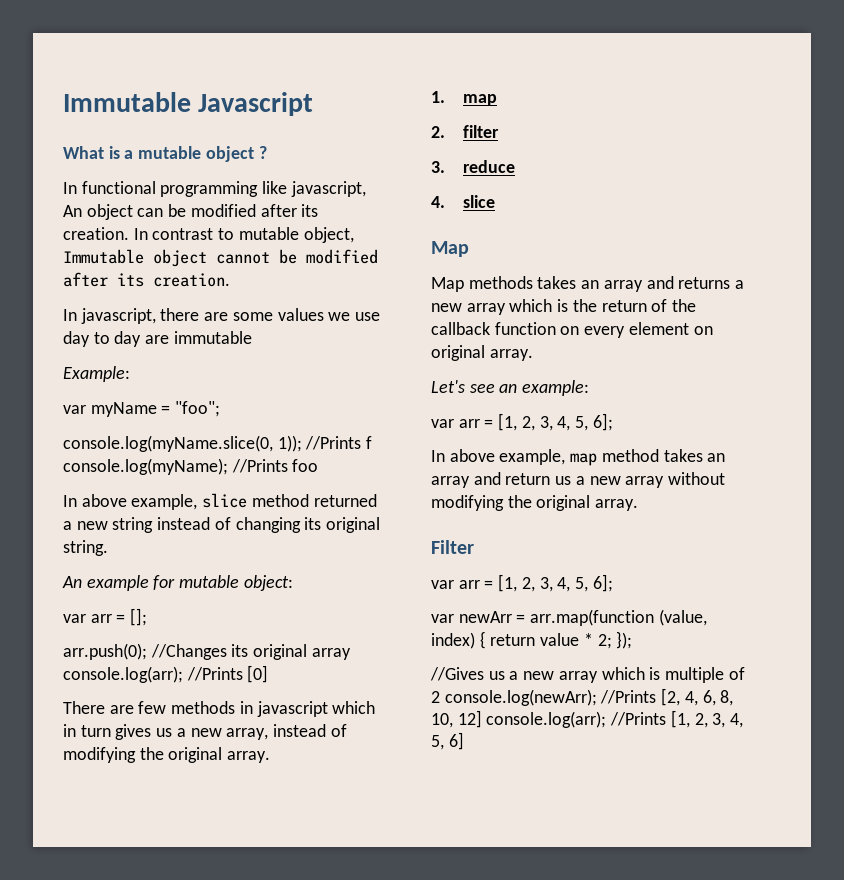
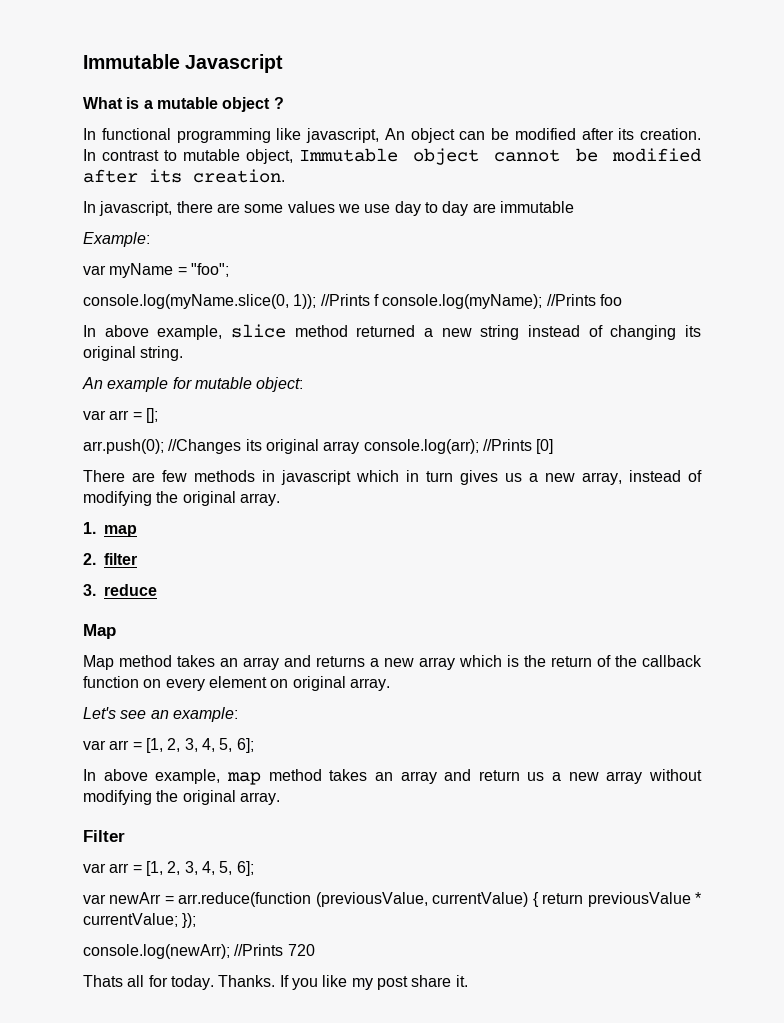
- 4. slice
- Map methods takes an array and returns a new array which is the return of the callback function on every element on original array.
+ Map method takes an array and returns a new array which is the return of the callback function on every element on original array.
- var newArr = arr.map(function (value, index) { return value * 2; });
- //Gives us a new array which is multiple of 2 console.log(newArr); //Prints [2, 4, 6, 8, 10, 12] console.log(arr); //Prints [1, 2, 3, 4, 5, 6]
+ var newArr = arr.reduce(function (previousValue, currentValue) { return previousValue * currentValue; });
+ console.log(newArr); //Prints 720
+ Thats all for today. Thanks. If you like my post share it.

